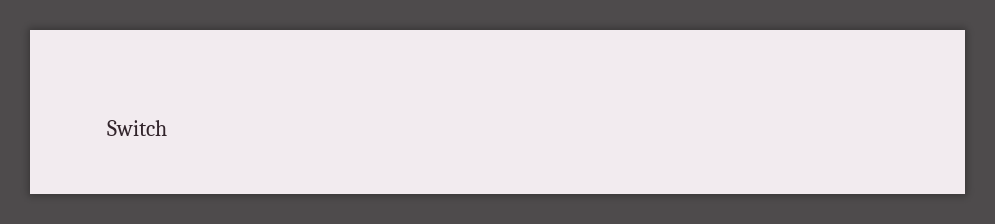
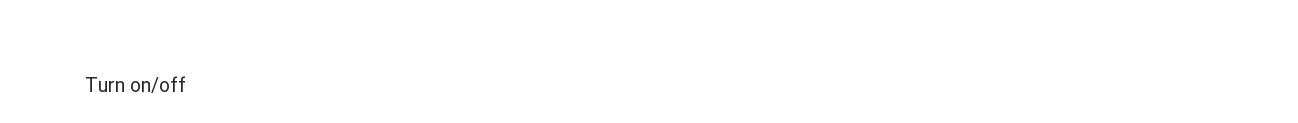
- Switch
+ Turn on/off

